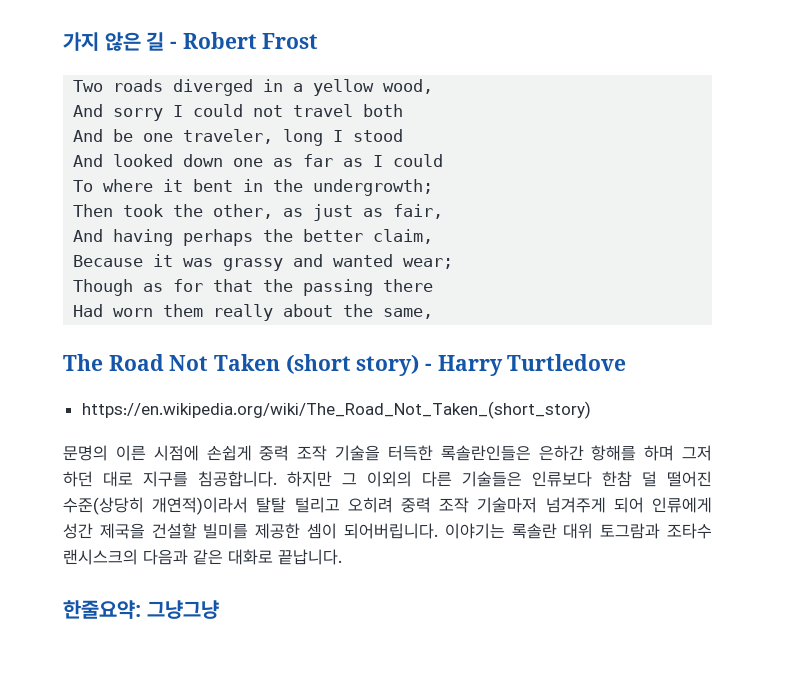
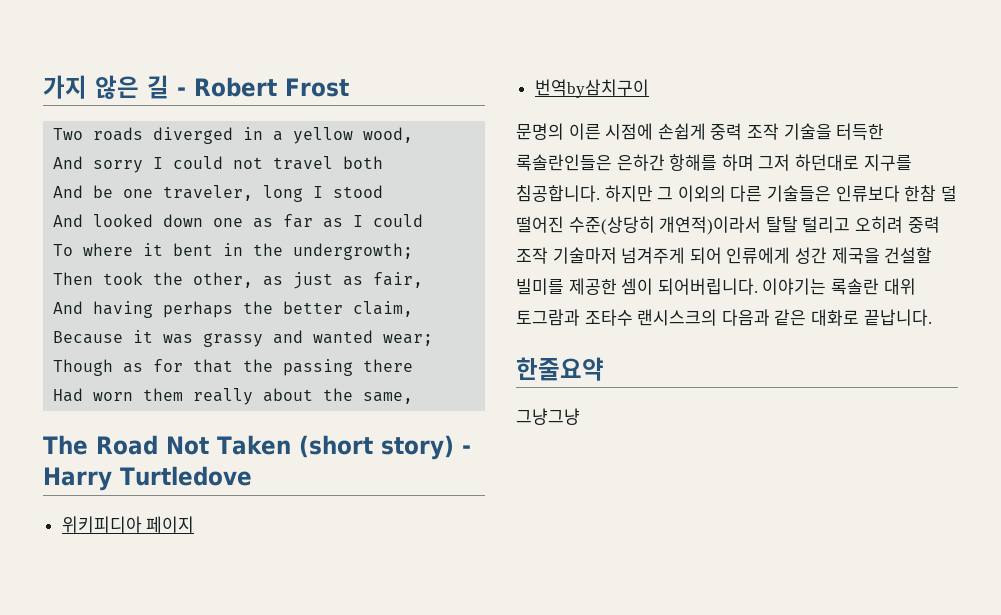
- https://en.wikipedia.org/wiki/The_Road_Not_Taken_(short_story)
+ 위키피디아 페이지
+ 번역by삼치구이
- 문명의 이른 시점에 손쉽게 중력 조작 기술을 터득한 록솔란인들은 은하간 항해를 하며 그저 하던 대로 지구를 침공합니다.
+ 문명의 이른 시점에 손쉽게 중력 조작 기술을 터득한 록솔란인들은 은하간 항해를 하며 그저 하던대로 지구를 침공합니다.
- 한줄요약: 그냥그냥
+ 한줄요약
+ 그냥그냥

